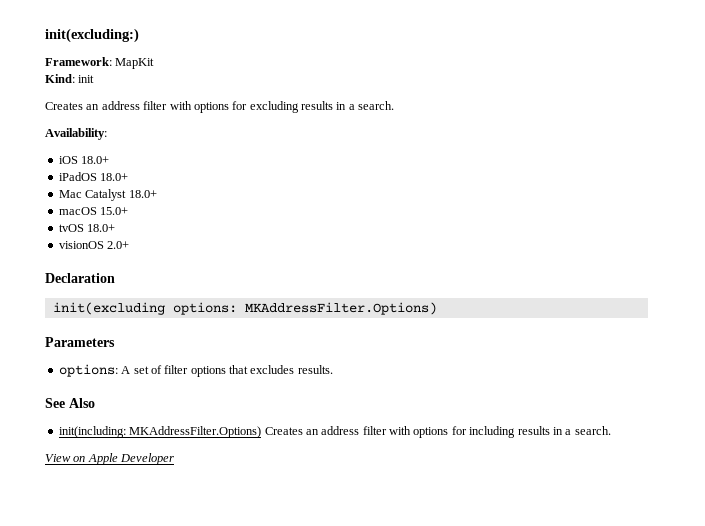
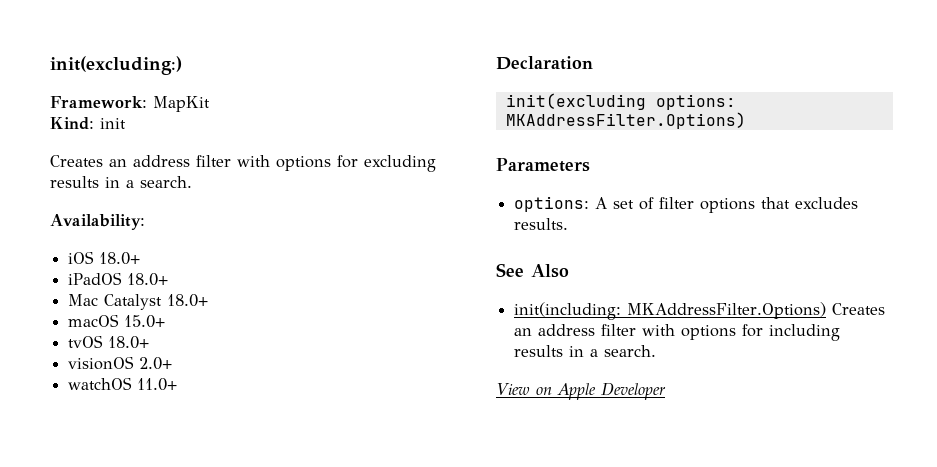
+ watchOS 11.0+

